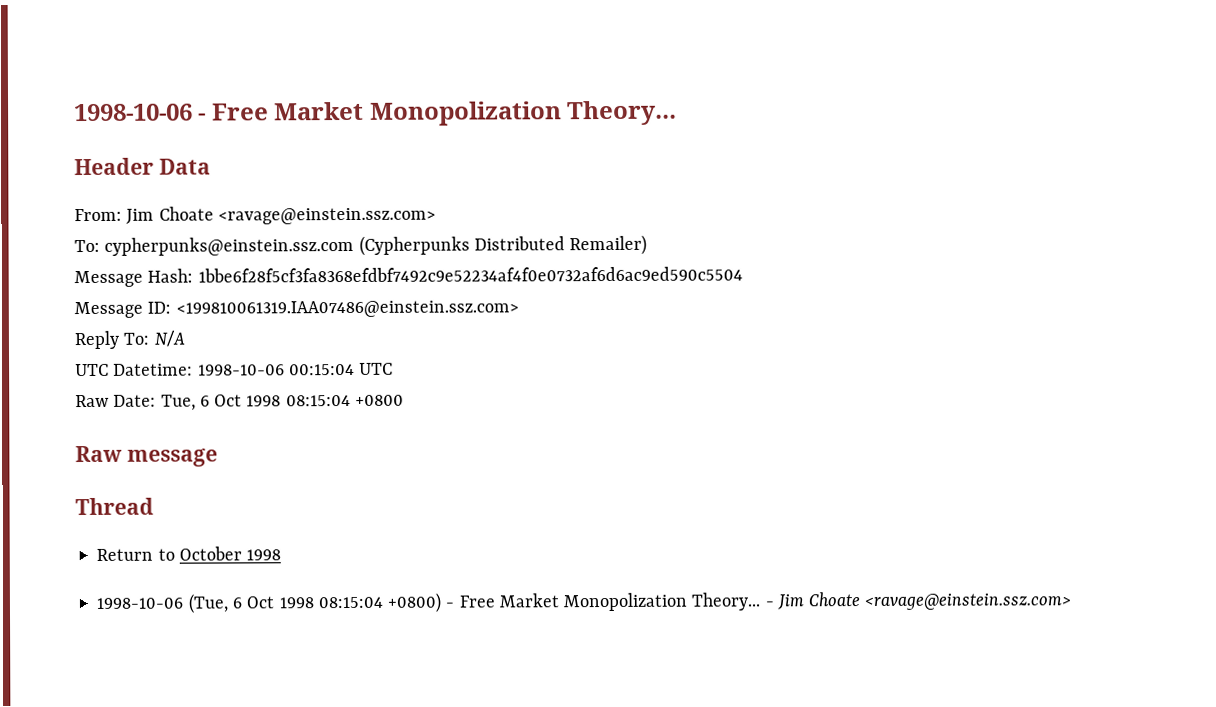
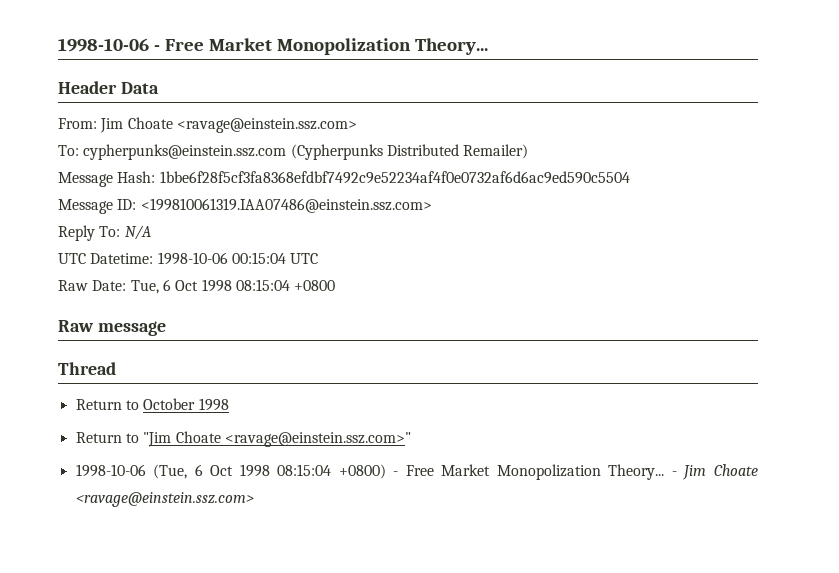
+ Return to "Jim Choate <ravage@einstein.ssz.com>"

